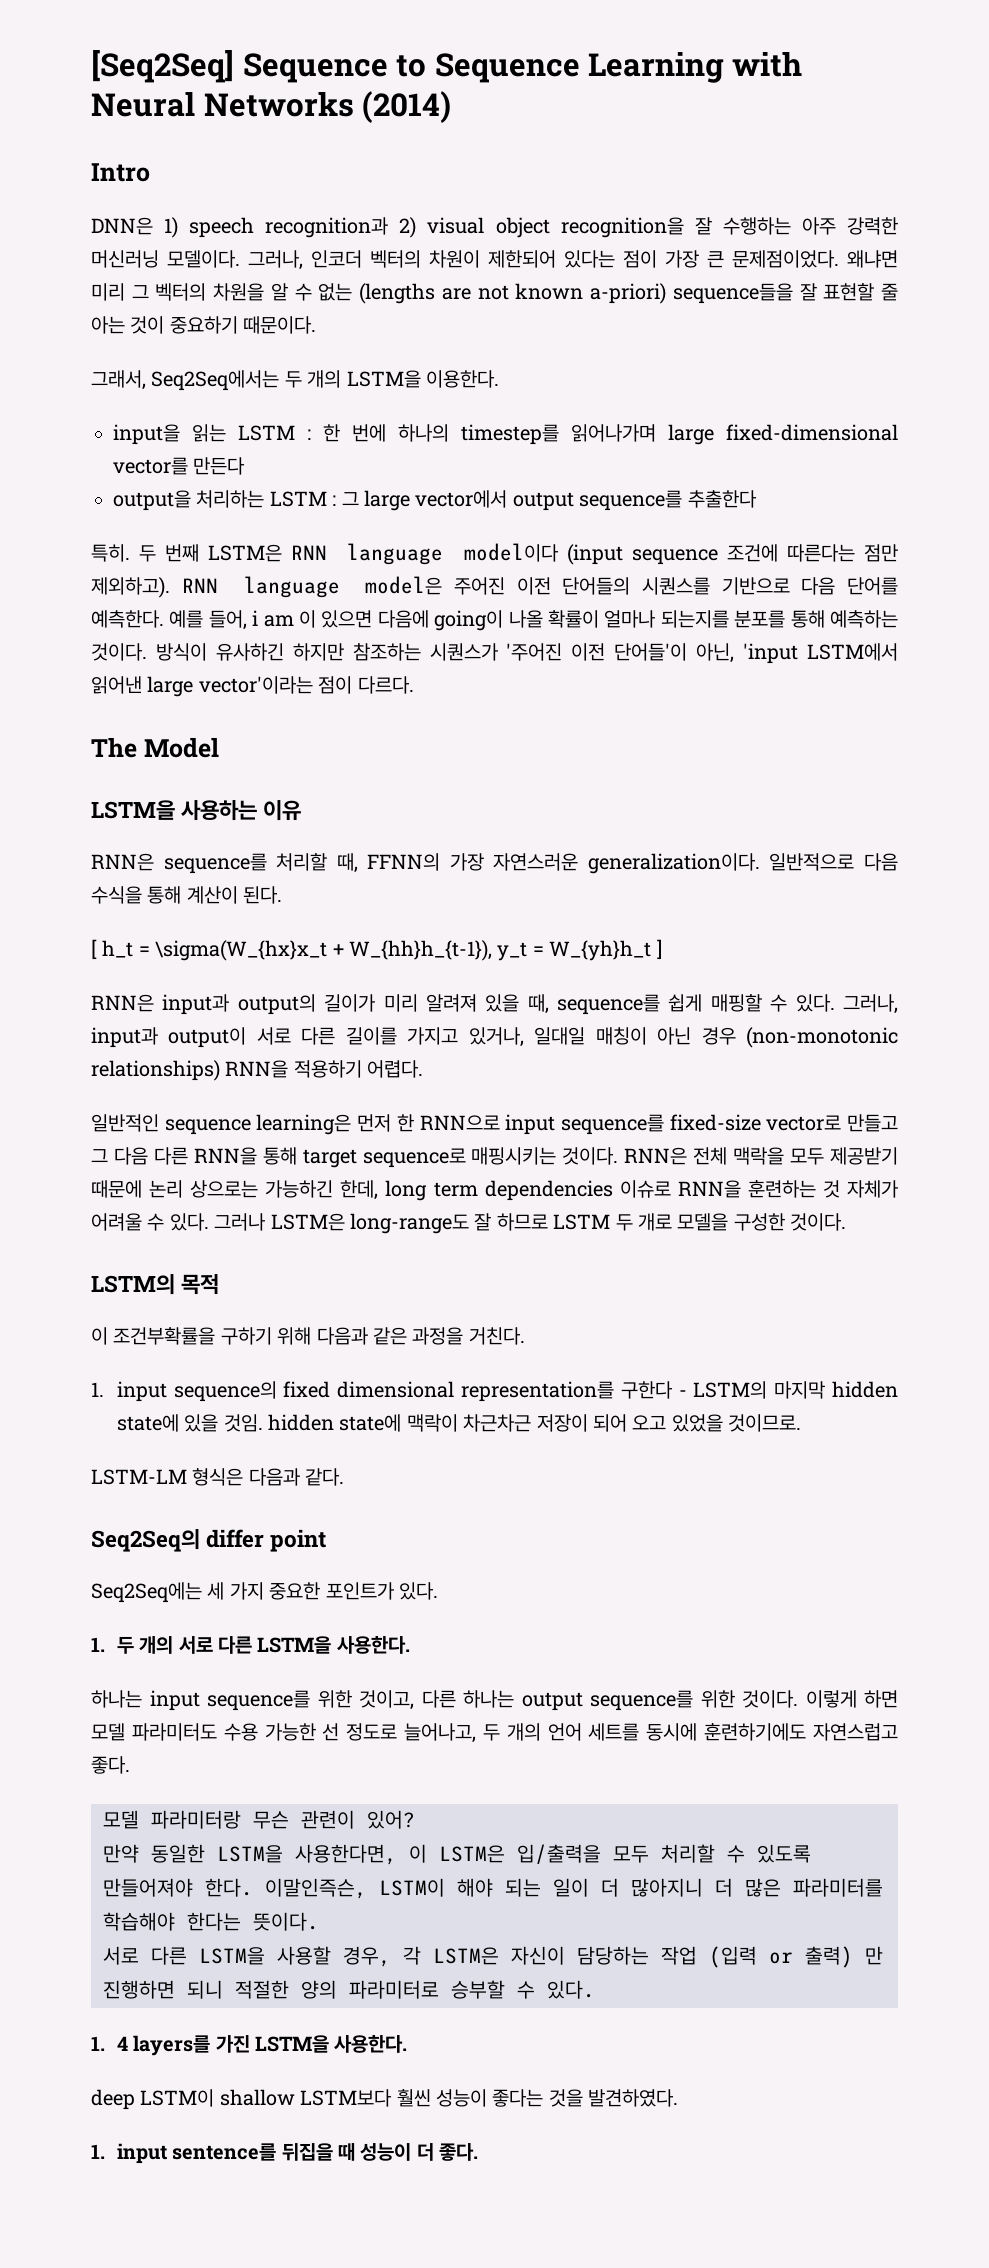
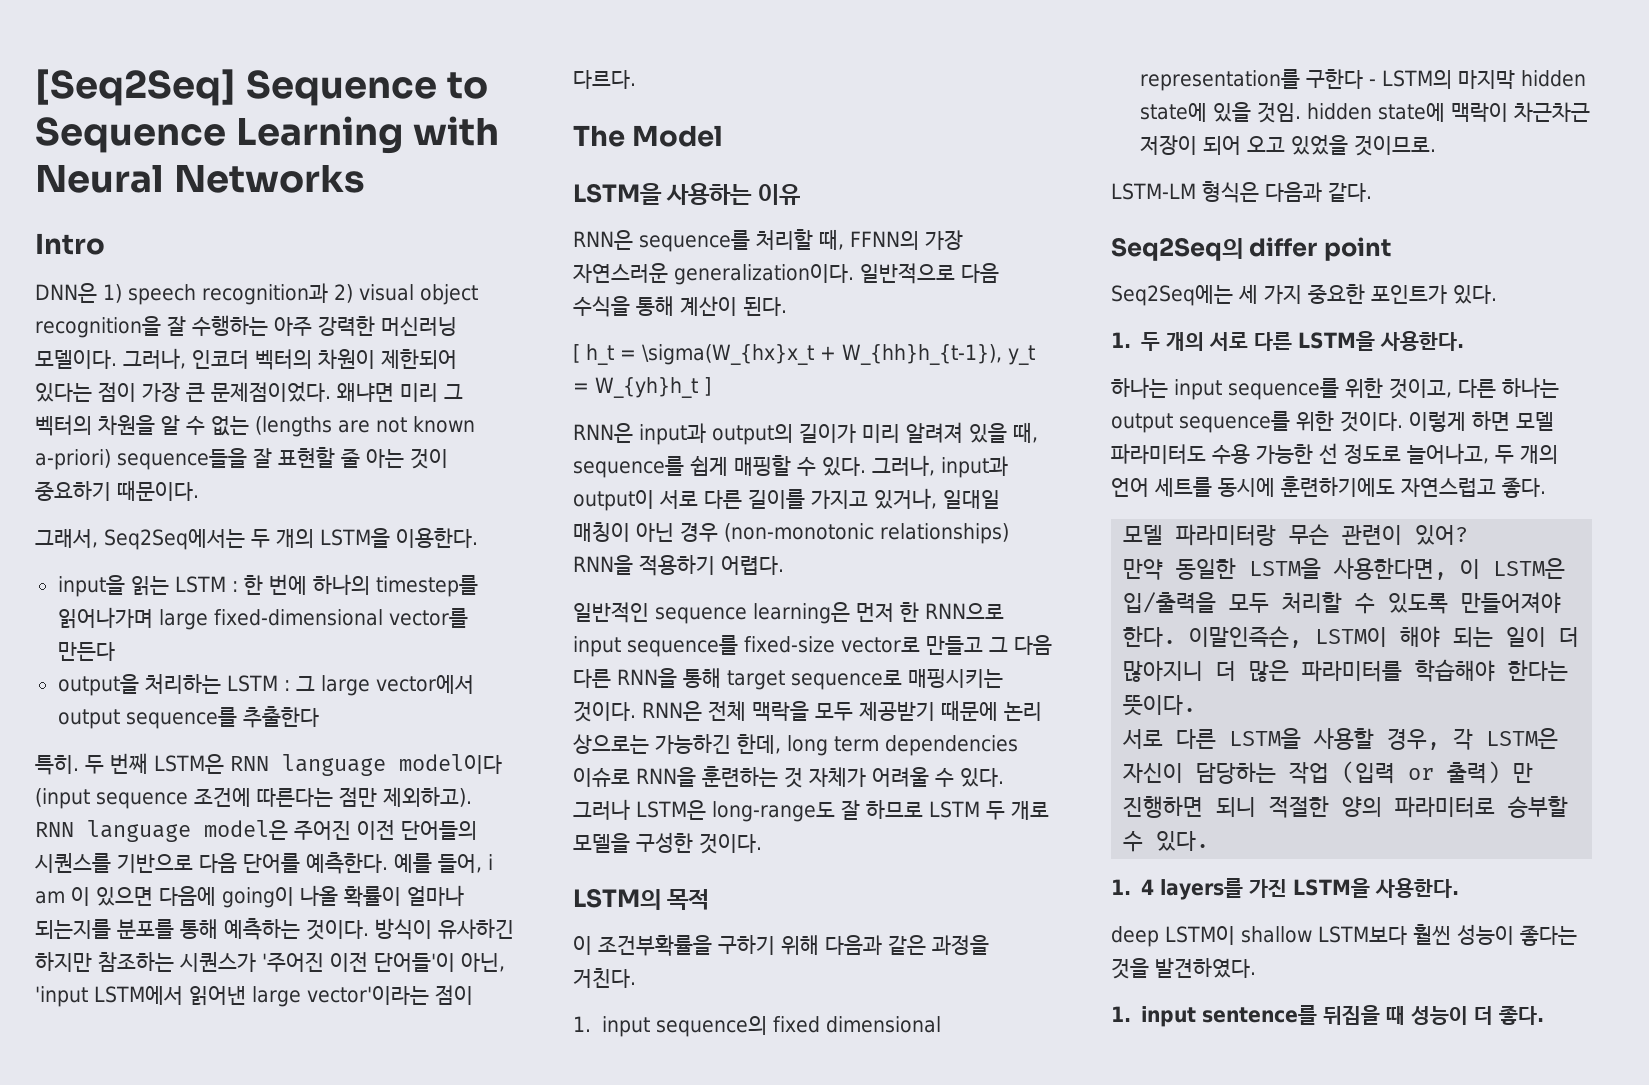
- [Seq2Seq] Sequence to Sequence Learning with Neural Networks (2014)
+ [Seq2Seq] Sequence to Sequence Learning with Neural Networks

